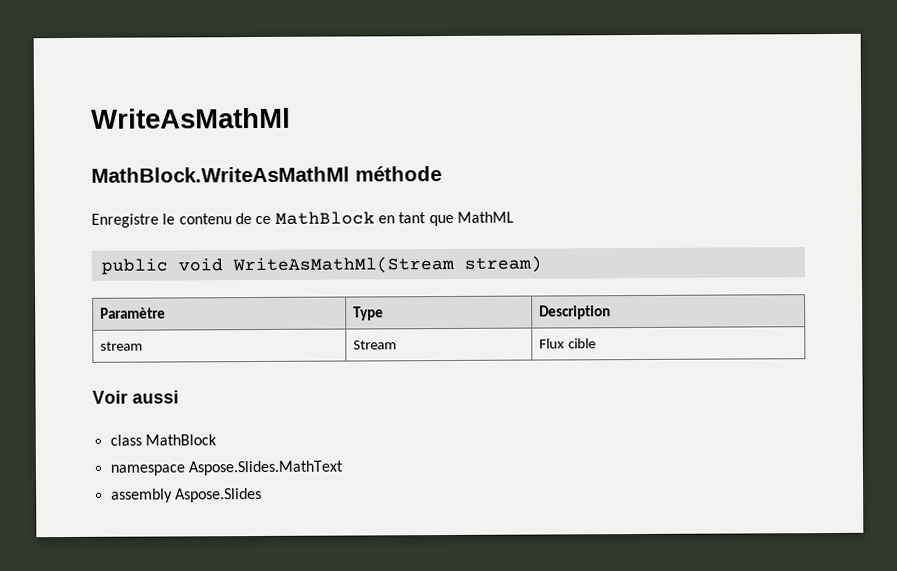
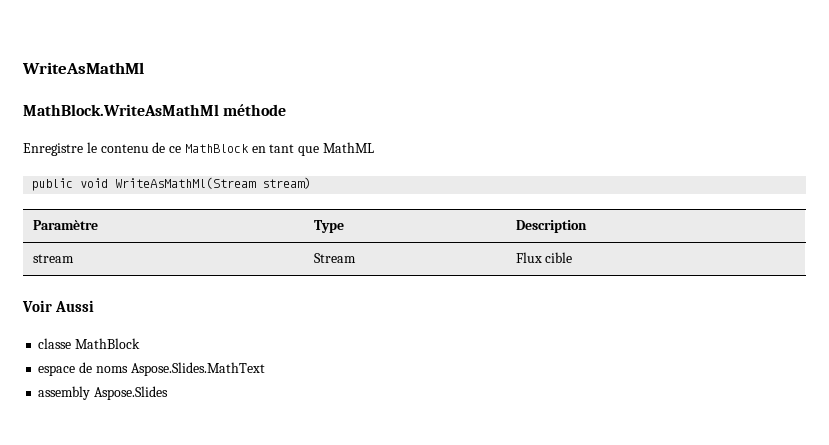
- Voir aussi
- class MathBlock
+ Voir Aussi
+ classe MathBlock
- namespace Aspose.Slides.MathText
+ espace de noms Aspose.Slides.MathText

